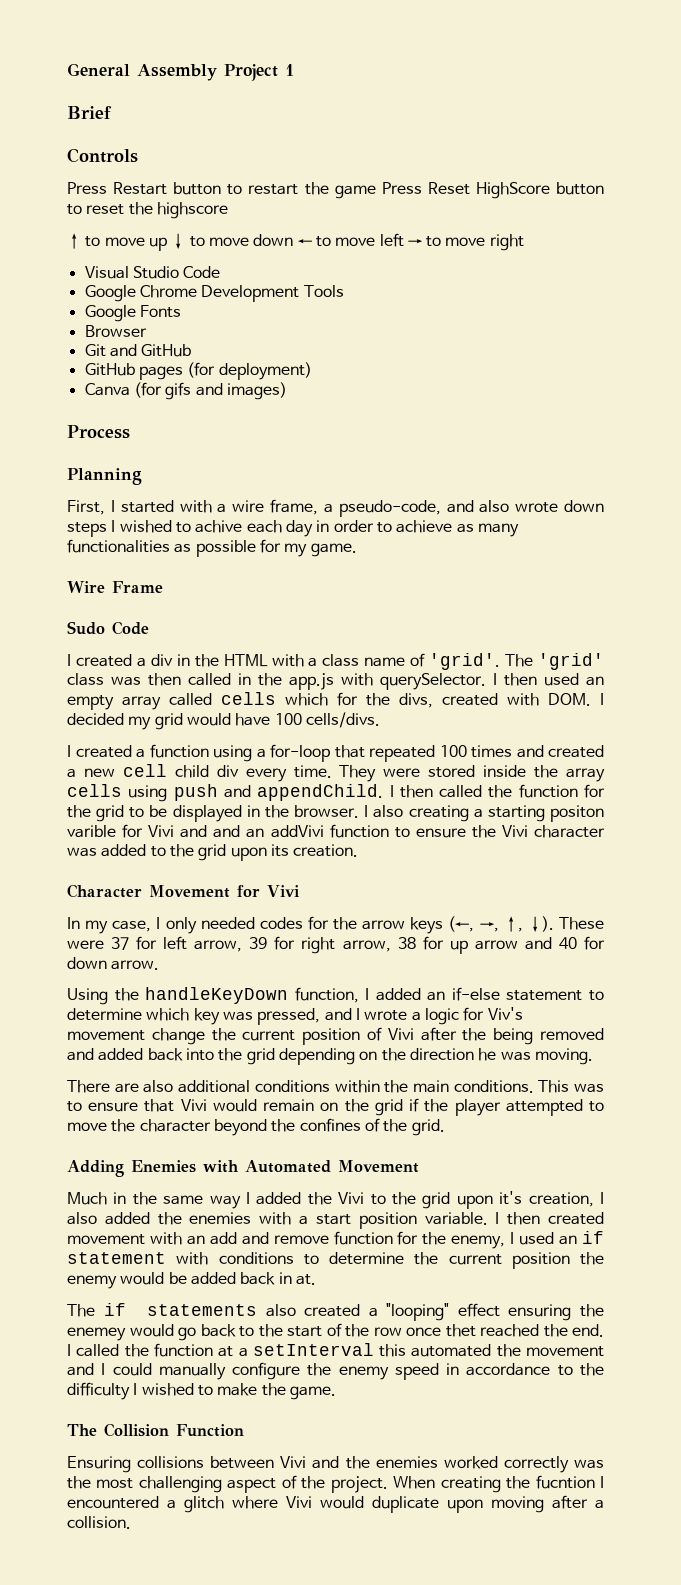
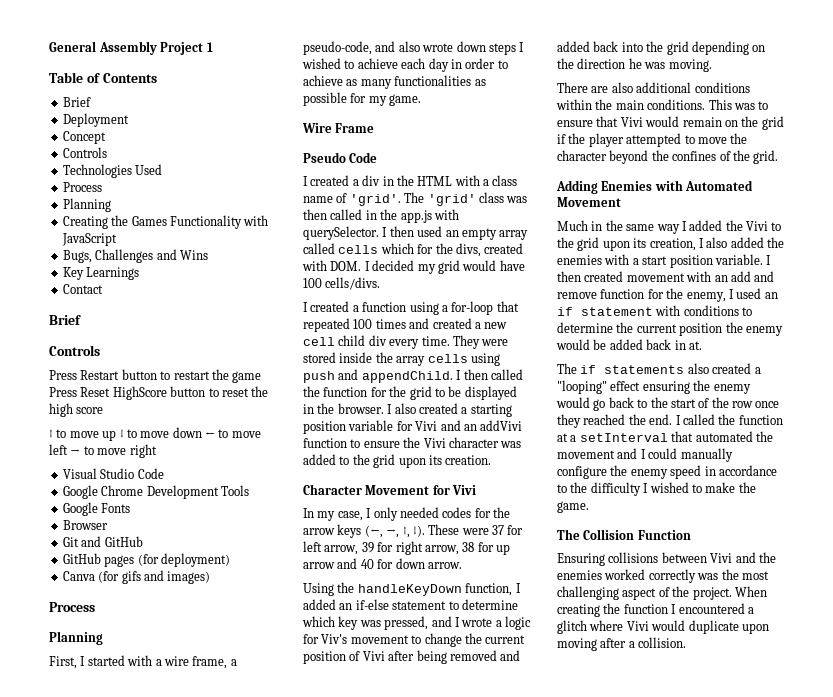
+ Table of Contents
+ Brief
+ Deployment
+ Concept
+ Controls
+ Technologies Used
+ Process
+ Planning
+ Creating the Games Functionality with JavaScript
+ Bugs, Challenges and Wins
+ Key Learnings
+ Contact
- Press Restart button to restart the game Press Reset HighScore button to reset the highscore
+ Press Restart button to restart the game Press Reset HighScore button to reset the high score
- First, I started with a wire frame, a pseudo-code, and also wrote down steps I wished to achive each day in order to achieve as many functionalities as possible for my game.
+ First, I started with a wire frame, a pseudo-code, and also wrote down steps I wished to achieve each day in order to achieve as many functionalities as possible for my game.
- Sudo Code
+ Pseudo Code
- I also creating a starting positon varible for Vivi and and an addVivi function to ensure the Vivi character was added to the grid upon its creation.
+ I also created a starting position variable for Vivi and an addVivi function to ensure the Vivi character was added to the grid upon its creation.
- Using the handleKeyDown function, I added an if-else statement to determine which key was pressed, and I wrote a logic for Viv's movement change the current position of Vivi after the being removed and added back into the grid depending on the direction he was moving.
+ Using the handleKeyDown function, I added an if-else statement to determine which key was pressed, and I wrote a logic for Viv's movement to change the current position of Vivi after being removed and added back into the grid depending on the direction he was moving.
- Much in the same way I added the Vivi to the grid upon it's creation, I also added the enemies with a start position variable.
+ Much in the same way I added the Vivi to the grid upon its creation, I also added the enemies with a start position variable.
- The if statements also created a "looping" effect ensuring the enemey would go back to the start of the row once thet reached the end.
+ The if statements also created a "looping" effect ensuring the enemy would go back to the start of the row once they reached the end.
- I called the function at a setInterval this automated the movement and I could manually configure the enemy speed in accordance to the difficulty I wished to make the game.
+ I called the function at a setInterval that automated the movement and I could manually configure the enemy speed in accordance to the difficulty I wished to make the game.
- When creating the fucntion I encountered a glitch where Vivi would duplicate upon moving after a collision.
+ When creating the function I encountered a glitch where Vivi would duplicate upon moving after a collision.

